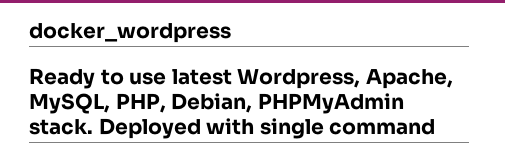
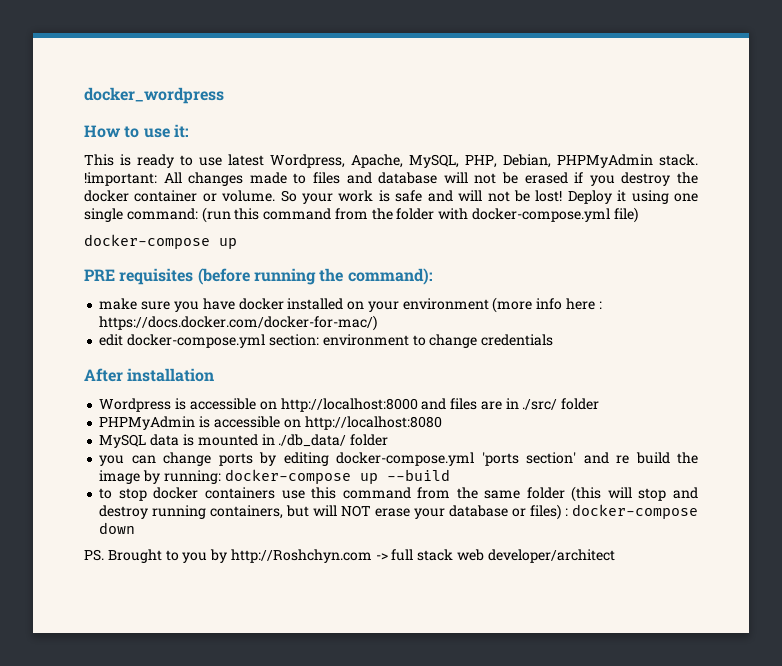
- Ready to use latest Wordpress, Apache, MySQL, PHP, Debian, PHPMyAdmin stack.
+ How to use it:
+ This is ready to use latest Wordpress, Apache, MySQL, PHP, Debian, PHPMyAdmin stack.
- Deployed with single command
+ !important: All changes made to files and database will not be erased if you destroy the docker container or volume. So your work is safe and will not be lost! Deploy it using one single command: (run this command from the folder with docker-compose.yml file)
+ docker-compose up
+ PRE requisites (before running the command):
+ make sure you have docker installed on your environment (more info here : https://docs.docker.com/docker-for-mac/)
+ edit docker-compose.yml section: environment to change credentials
+ After installation
+ Wordpress is accessible on http://localhost:8000 and files are in ./src/ folder
+ PHPMyAdmin is accessible on http://localhost:8080
+ MySQL data is mounted in ./db_data/ folder
+ you can change ports by editing docker-compose.yml 'ports section' and re build the image by running: docker-compose up --build
+ to stop docker containers use this command from the same folder (this will stop and destroy running containers, but will NOT erase your database or files) : docker-compose down
+ PS. Brought to you by http://Roshchyn.com -> full stack web developer/architect

